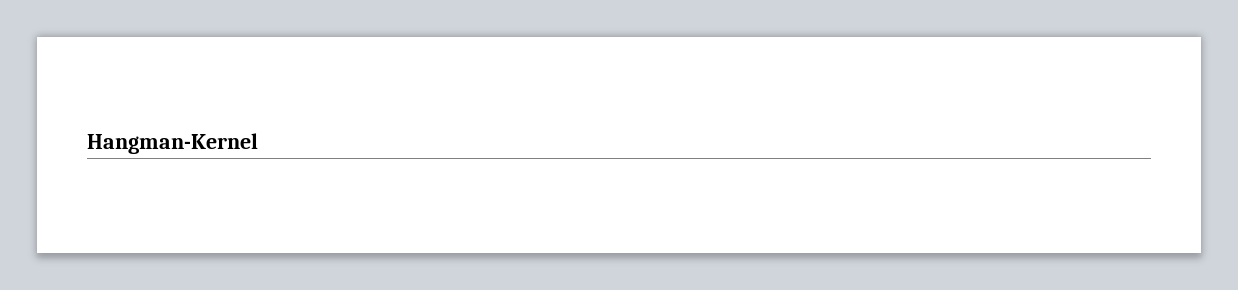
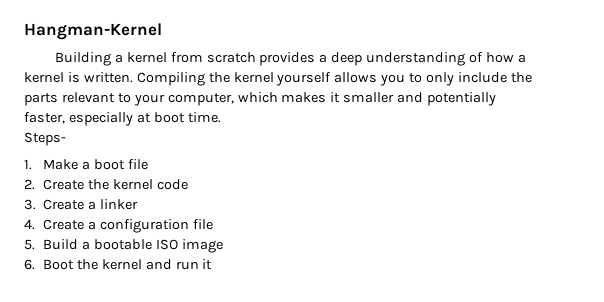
+ Building a kernel from scratch provides a deep understanding of how a kernel is written. Compiling the kernel yourself allows you to only include the parts relevant to your computer, which makes it smaller and potentially faster, especially at boot time.
+ Steps-
+ 1. Make a boot file
+ 2. Create the kernel code
+ 3. Create a linker
+ 4. Create a configuration file
+ 5. Build a bootable ISO image
+ 6. Boot the kernel and run it

